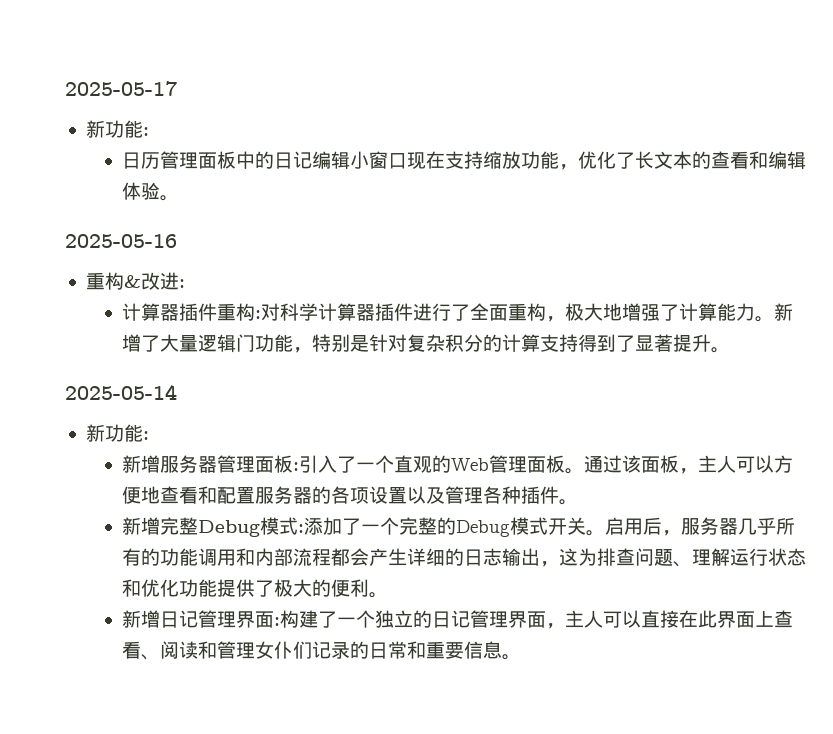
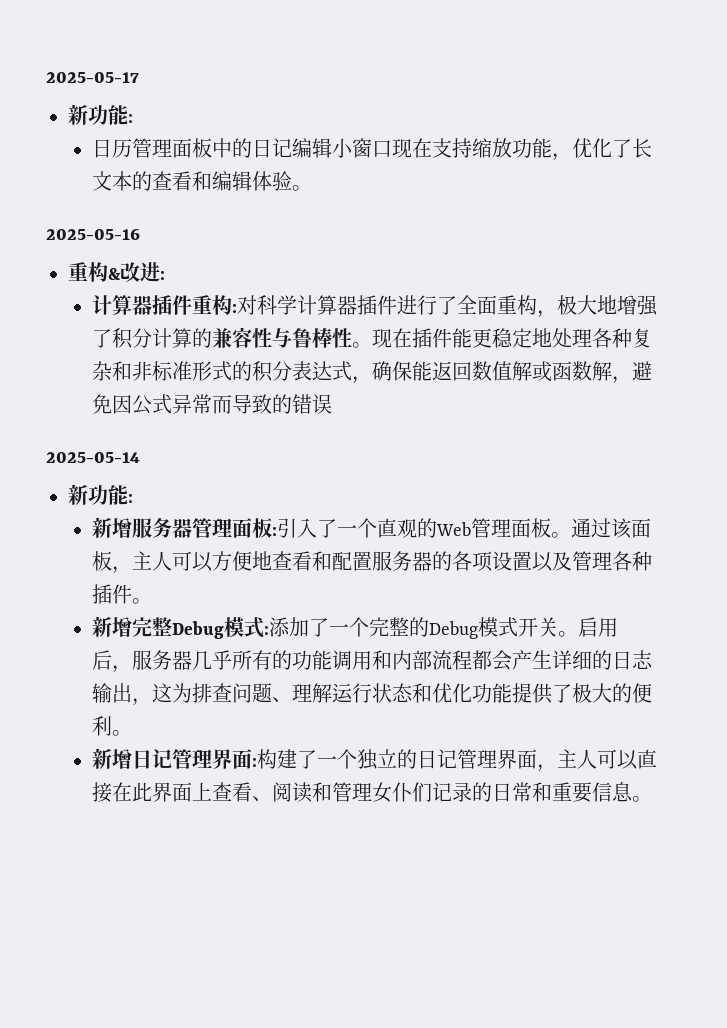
- 计算器插件重构:对科学计算器插件进行了全面重构，极大地增强了计算能力。新增了大量逻辑门功能，特别是针对复杂积分的计算支持得到了显著提升。
+ 计算器插件重构:对科学计算器插件进行了全面重构，极大地增强了积分计算的兼容性与鲁棒性。现在插件能更稳定地处理各种复杂和非标准形式的积分表达式，确保能返回数值解或函数解，避免因公式异常而导致的错误

